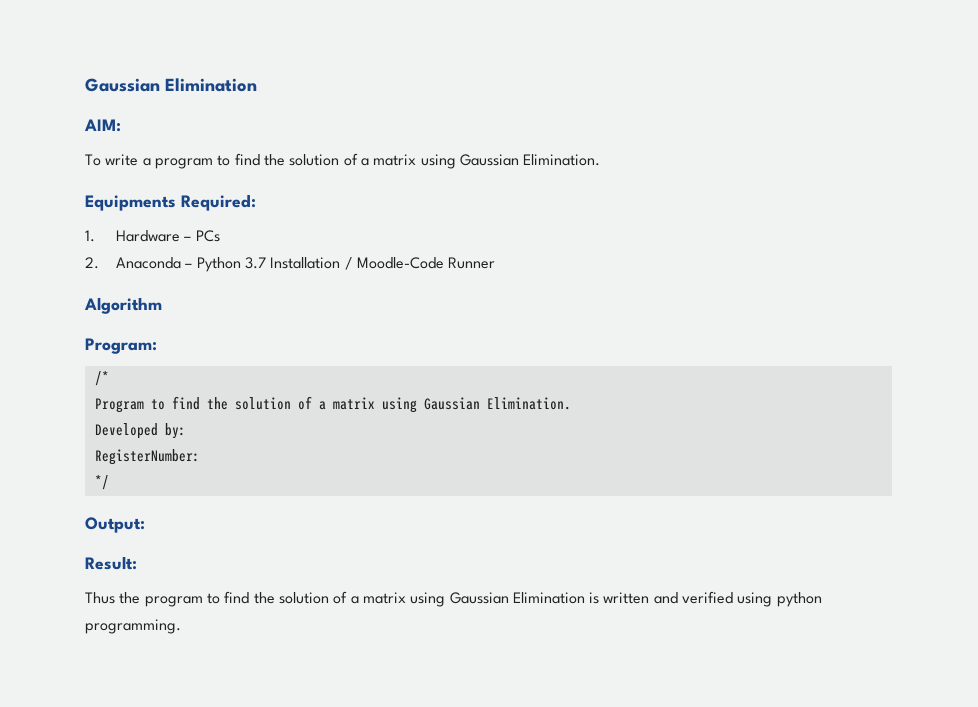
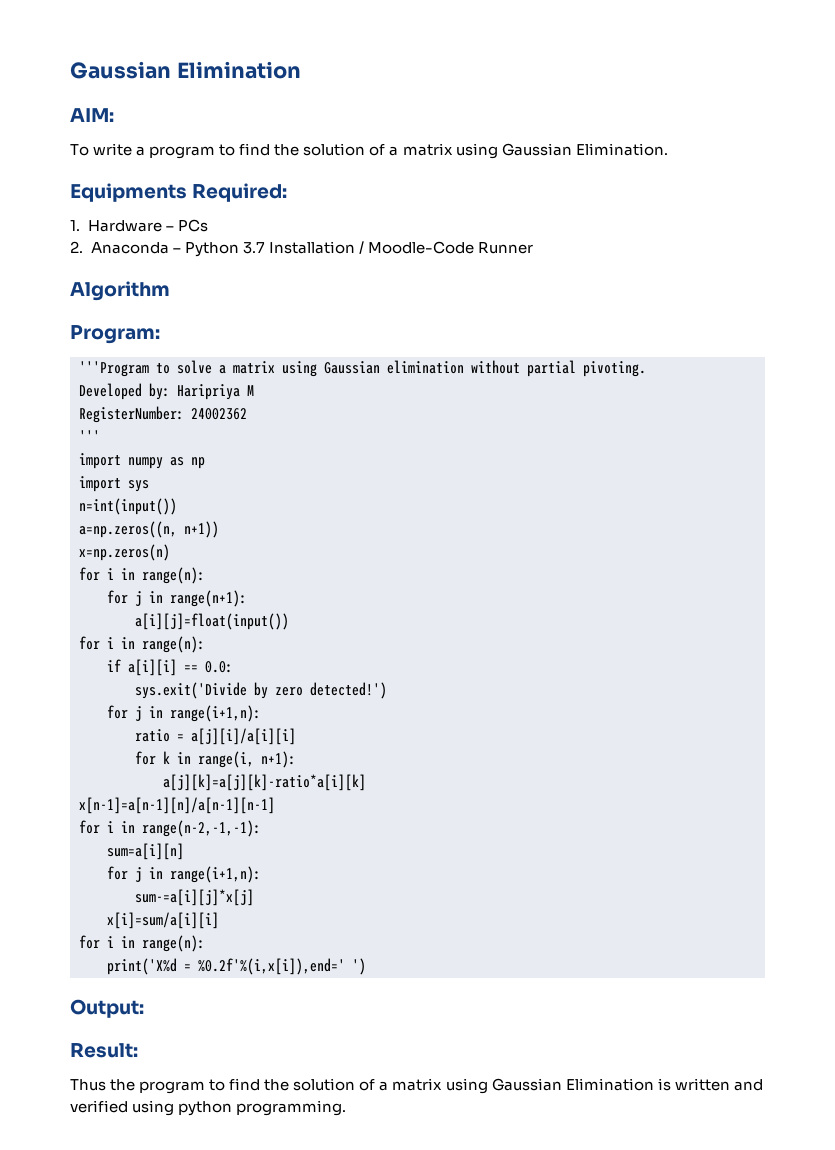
- /*
- Program to find the solution of a matrix using Gaussian Elimination.
+ '''Program to solve a matrix using Gaussian elimination without partial pivoting.
- Developed by:
+ Developed by: Haripriya M
- RegisterNumber:
- */
+ RegisterNumber: 24002362
+ '''
+ import numpy as np
+ import sys
+ n=int(input())
+ a=np.zeros((n, n+1))
+ x=np.zeros(n)
+ for i in range(n):
+ for j in range(n+1):
+ a[i][j]=float(input())
+ for i in range(n):
+ if a[i][i] == 0.0:
+ sys.exit('Divide by zero detected!')
+ for j in range(i+1,n):
+ ratio = a[j][i]/a[i][i]
+ for k in range(i, n+1):
+ a[j][k]=a[j][k]-ratio*a[i][k]
+ x[n-1]=a[n-1][n]/a[n-1][n-1]
+ for i in range(n-2,-1,-1):
+ sum=a[i][n]
+ for j in range(i+1,n):
+ sum-=a[i][j]*x[j]
+ x[i]=sum/a[i][i]
+ for i in range(n):
+ print('X%d = %0.2f'%(i,x[i]),end=' ')

